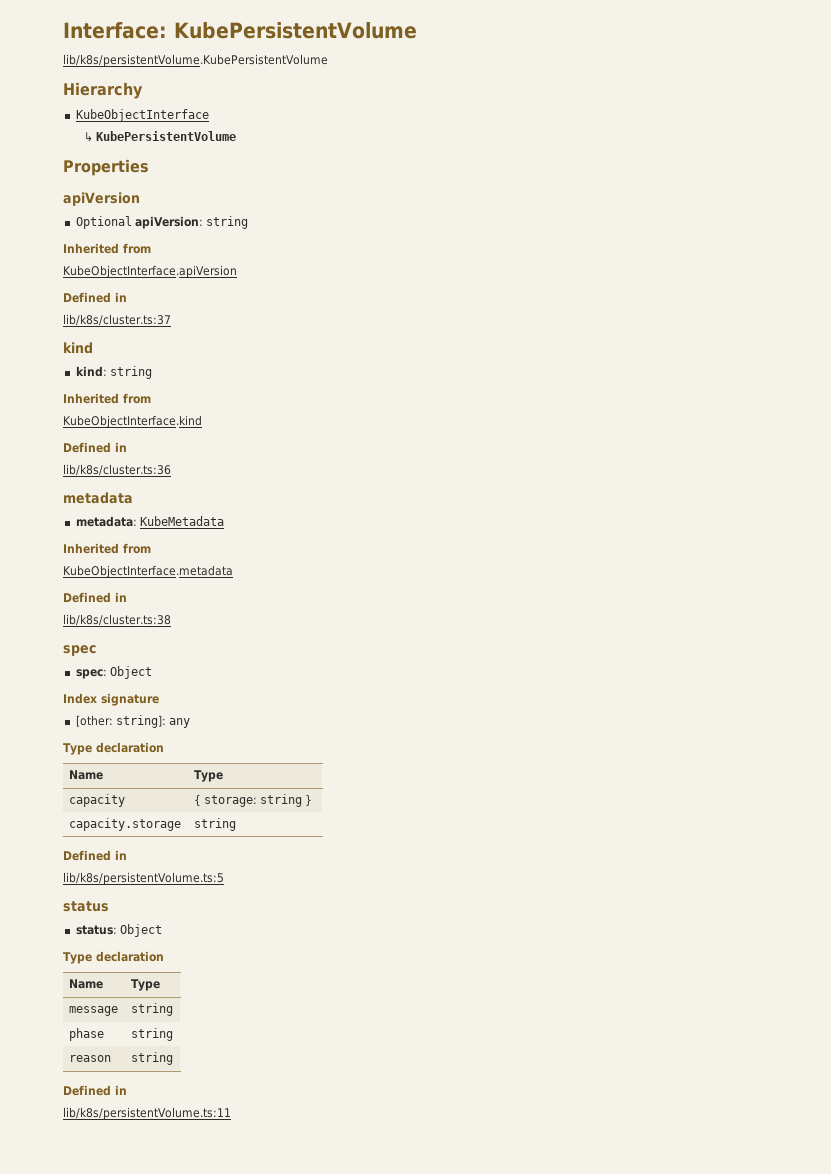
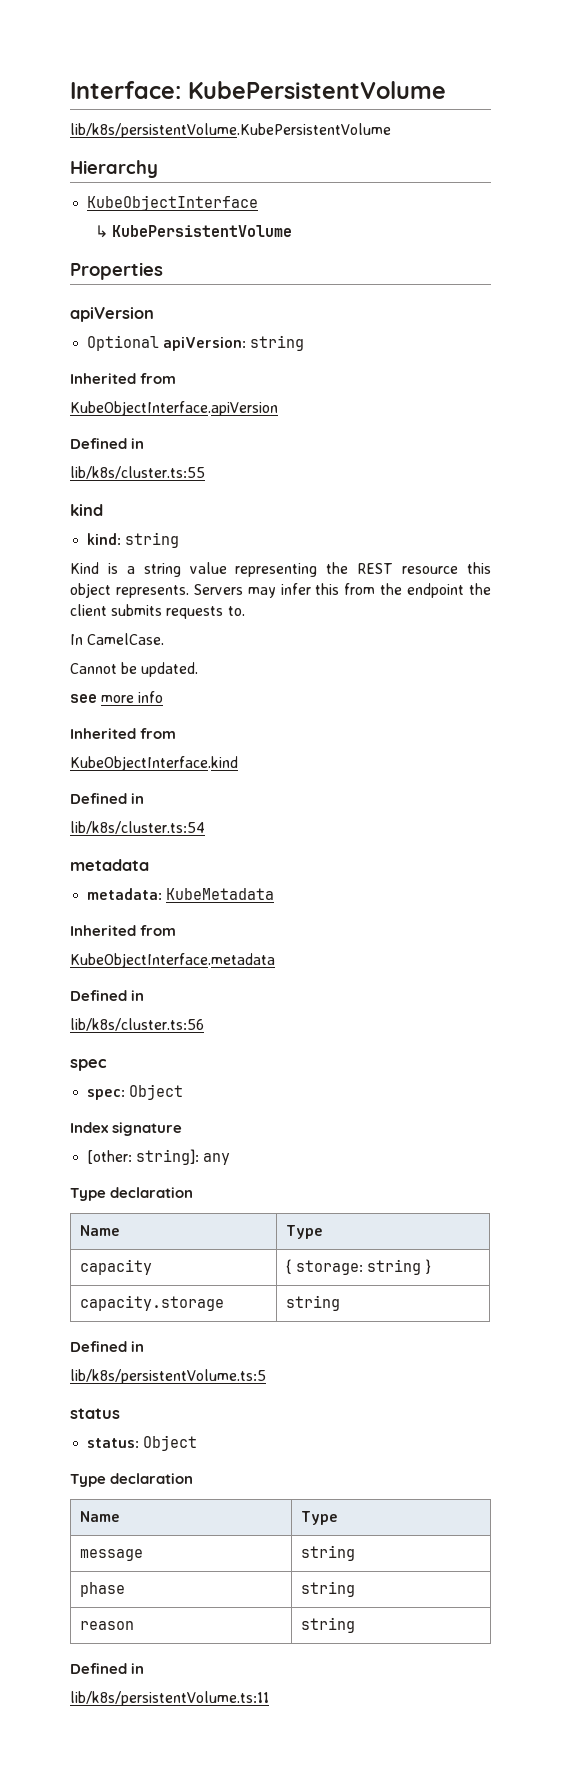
- lib/k8s/cluster.ts:37
+ lib/k8s/cluster.ts:55
+ Kind is a string value representing the REST resource this object represents. Servers may infer this from the endpoint the client submits requests to.
+ In CamelCase.
+ Cannot be updated.
+ see more info
- lib/k8s/cluster.ts:36
+ lib/k8s/cluster.ts:54
- lib/k8s/cluster.ts:38
+ lib/k8s/cluster.ts:56

